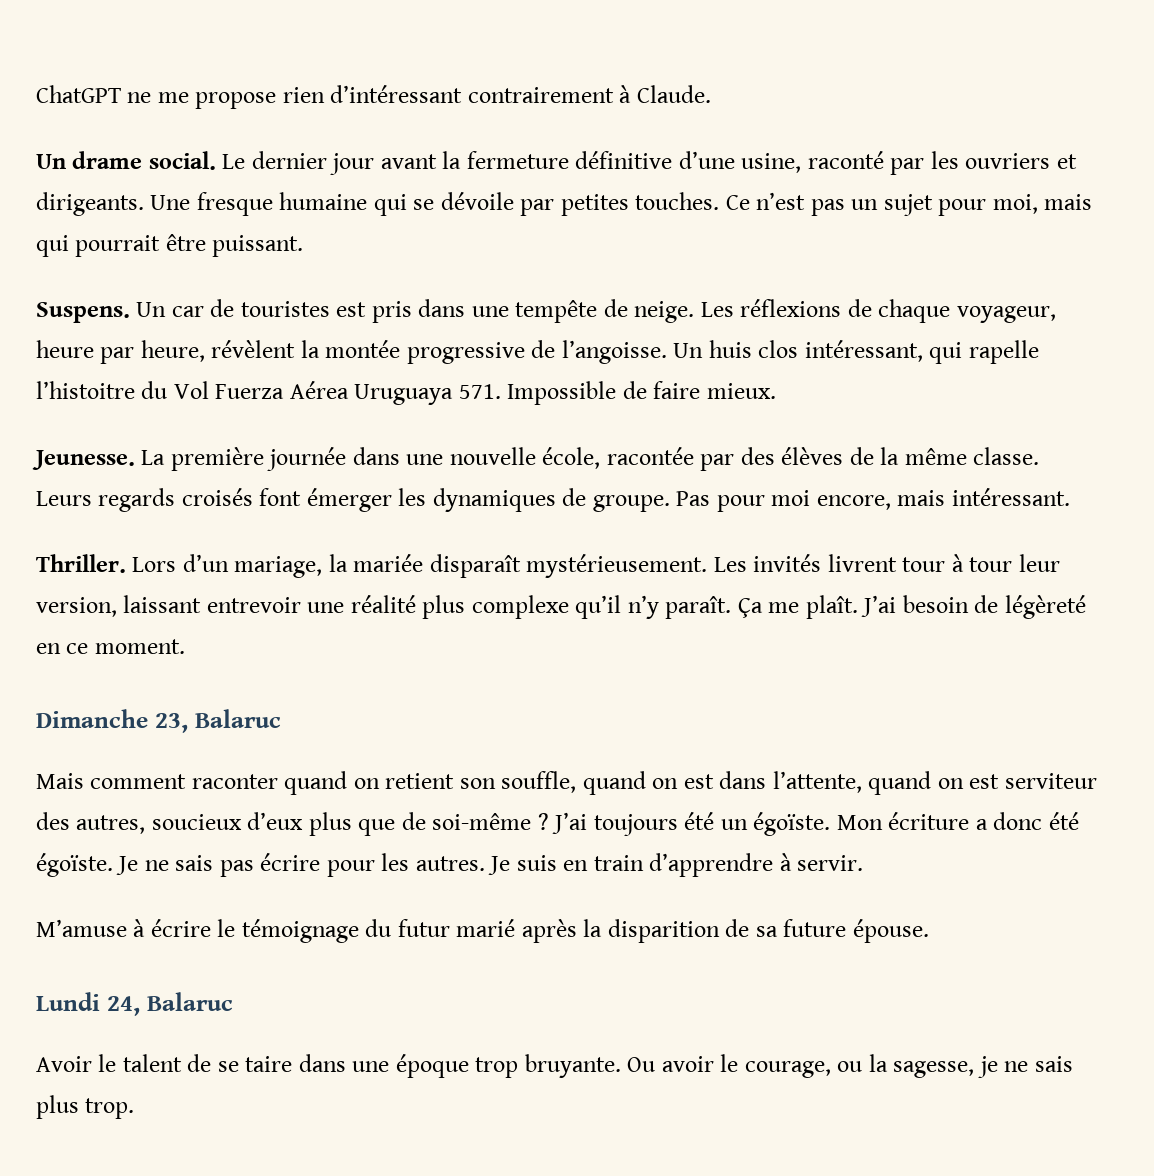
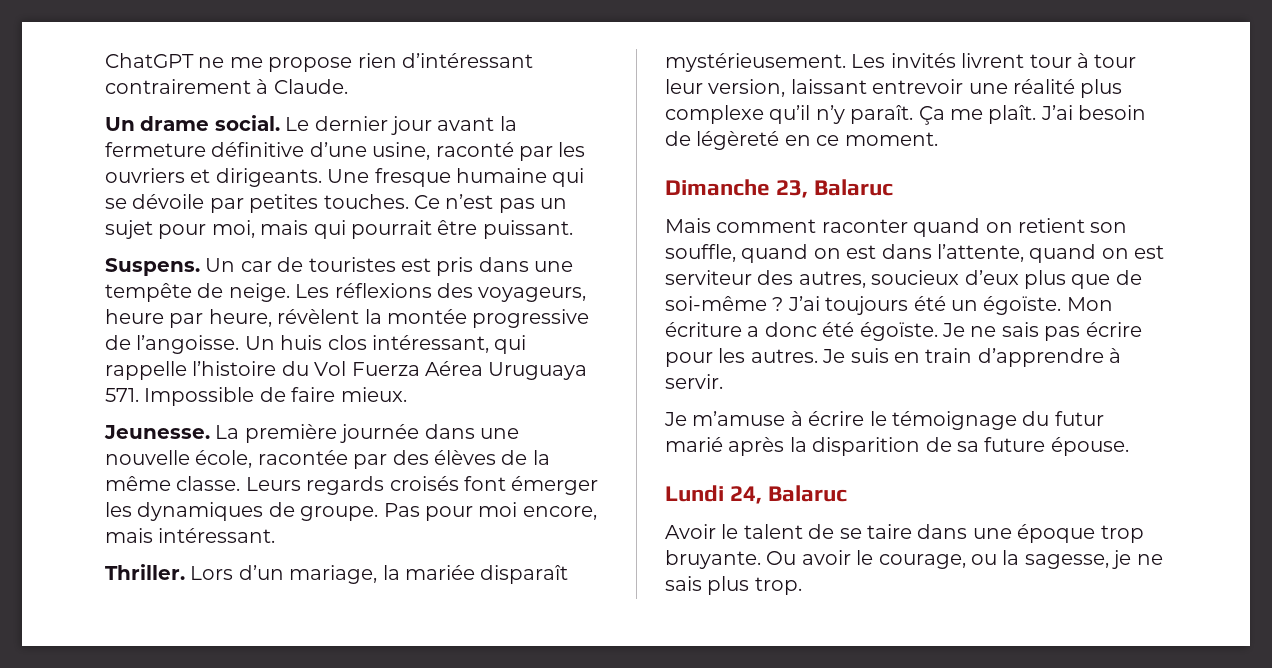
- Les réflexions de chaque voyageur, heure par heure, révèlent la montée progressive de l’angoisse.
+ Les réflexions des voyageurs, heure par heure, révèlent la montée progressive de l’angoisse.
- Un huis clos intéressant, qui rapelle l’histoitre du Vol Fuerza Aérea Uruguaya 571. Impossible de faire mieux.
+ Un huis clos intéressant, qui rappelle l’histoire du Vol Fuerza Aérea Uruguaya 571. Impossible de faire mieux.
- M’amuse à écrire le témoignage du futur marié après la disparition de sa future épouse.
+ Je m’amuse à écrire le témoignage du futur marié après la disparition de sa future épouse.

